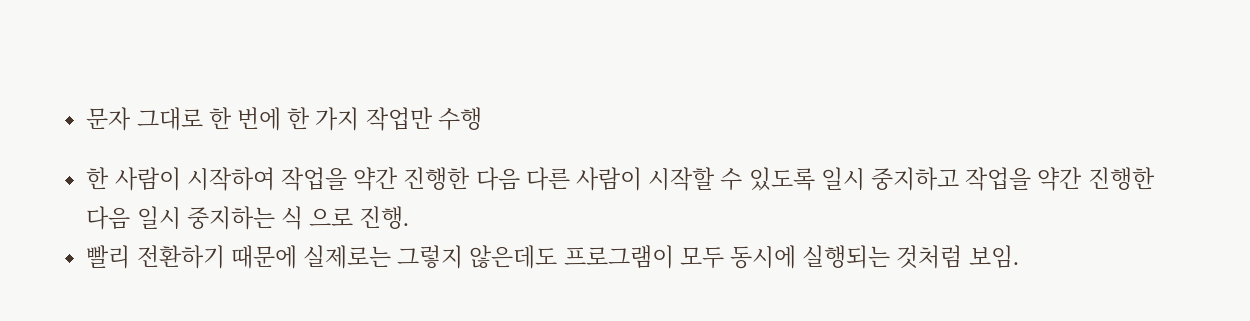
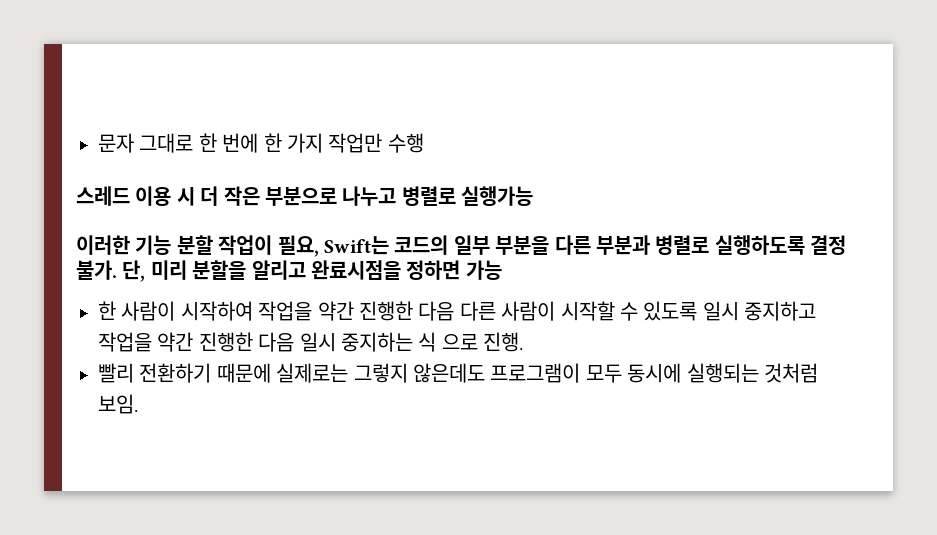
+ 스레드 이용 시 더 작은 부분으로 나누고 병렬로 실행가능
+ 이러한 기능 분할 작업이 필요, Swift는 코드의 일부 부분을 다른 부분과 병렬로 실행하도록 결정 불가. 단, 미리 분할을 알리고 완료시점을 정하면 가능

